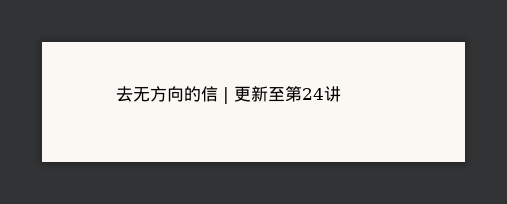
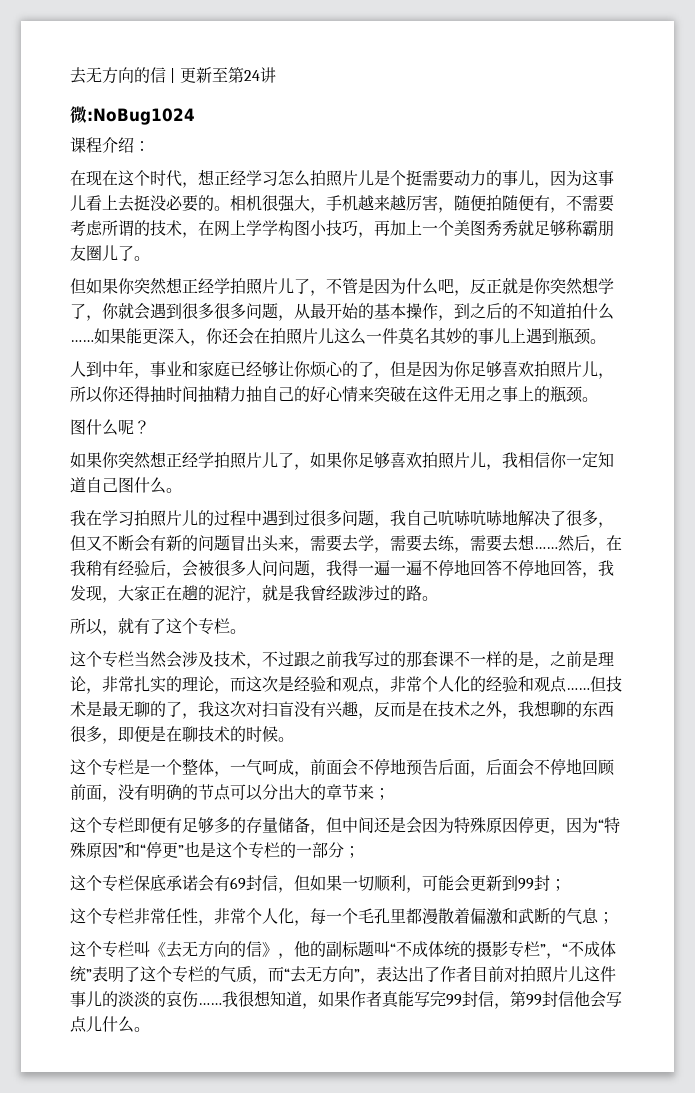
+ 微:NoBug1024
+ 课程介绍：
+ 在现在这个时代，想正经学习怎么拍照片儿是个挺需要动力的事儿，因为这事儿看上去挺没必要的。相机很强大，手机越来越厉害，随便拍随便有，不需要考虑所谓的技术，在网上学学构图小技巧，再加上一个美图秀秀就足够称霸朋友圈儿了。
+ 但如果你突然想正经学拍照片儿了，不管是因为什么吧，反正就是你突然想学了，你就会遇到很多很多问题，从最开始的基本操作，到之后的不知道拍什么……如果能更深入，你还会在拍照片儿这么一件莫名其妙的事儿上遇到瓶颈。
+ 人到中年，事业和家庭已经够让你烦心的了，但是因为你足够喜欢拍照片儿，所以你还得抽时间抽精力抽自己的好心情来突破在这件无用之事上的瓶颈。
+ 图什么呢？
+ 如果你突然想正经学拍照片儿了，如果你足够喜欢拍照片儿，我相信你一定知道自己图什么。
+ 我在学习拍照片儿的过程中遇到过很多问题，我自己吭哧吭哧地解决了很多，但又不断会有新的问题冒出头来，需要去学，需要去练，需要去想……然后，在我稍有经验后，会被很多人问问题，我得一遍一遍不停地回答不停地回答，我发现，大家正在趟的泥泞，就是我曾经跋涉过的路。
+ 所以，就有了这个专栏。
+ 这个专栏当然会涉及技术，不过跟之前我写过的那套课不一样的是，之前是理论，非常扎实的理论，而这次是经验和观点，非常个人化的经验和观点……但技术是最无聊的了，我这次对扫盲没有兴趣，反而是在技术之外，我想聊的东西很多，即便是在聊技术的时候。
+ 这个专栏是一个整体，一气呵成，前面会不停地预告后面，后面会不停地回顾前面，没有明确的节点可以分出大的章节来；
+ 这个专栏即便有足够多的存量储备，但中间还是会因为特殊原因停更，因为“特殊原因”和“停更”也是这个专栏的一部分；
+ 这个专栏保底承诺会有69封信，但如果一切顺利，可能会更新到99封；
+ 这个专栏非常任性，非常个人化，每一个毛孔里都漫散着偏激和武断的气息；
+ 这个专栏叫《去无方向的信》，他的副标题叫“不成体统的摄影专栏”，“不成体统”表明了这个专栏的气质，而“去无方向”，表达出了作者目前对拍照片儿这件事儿的淡淡的哀伤……我很想知道，如果作者真能写完99封信，第99封信他会写点儿什么。

